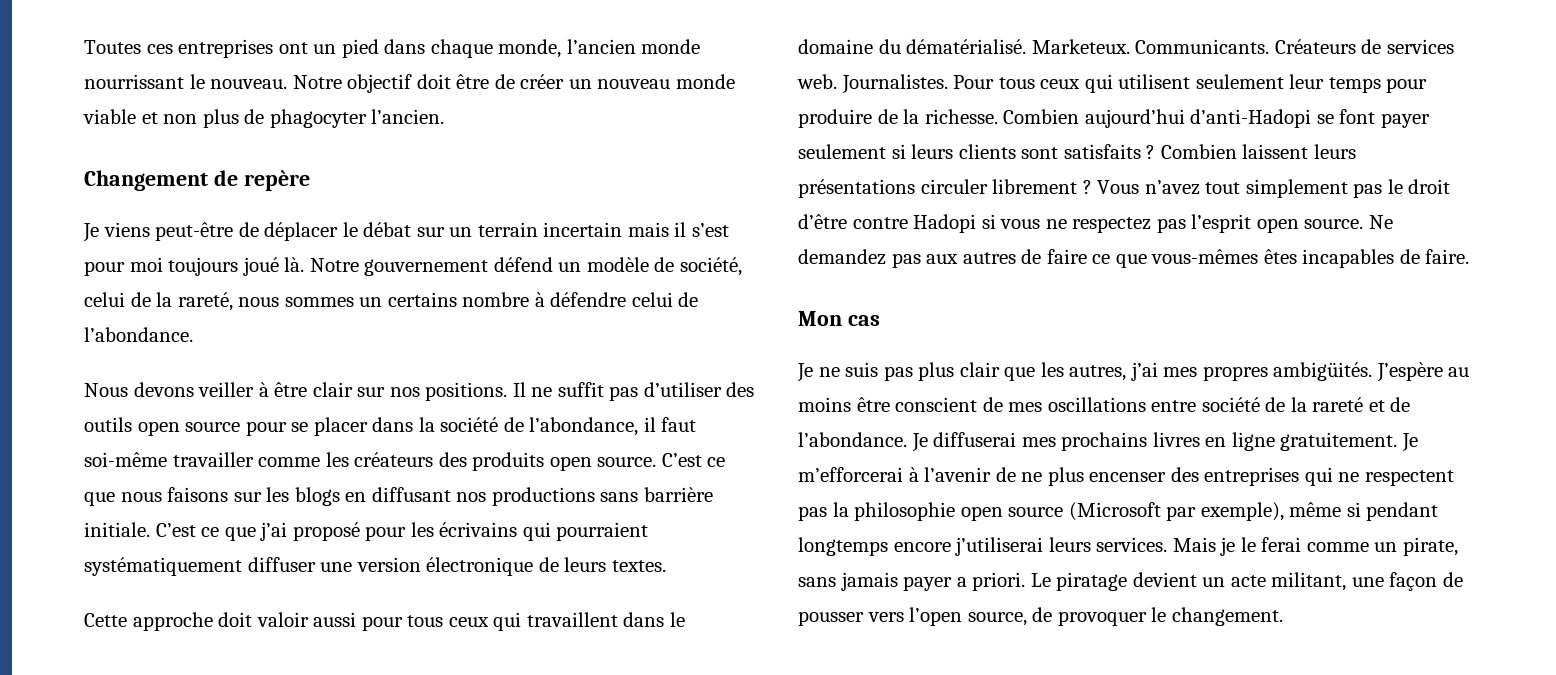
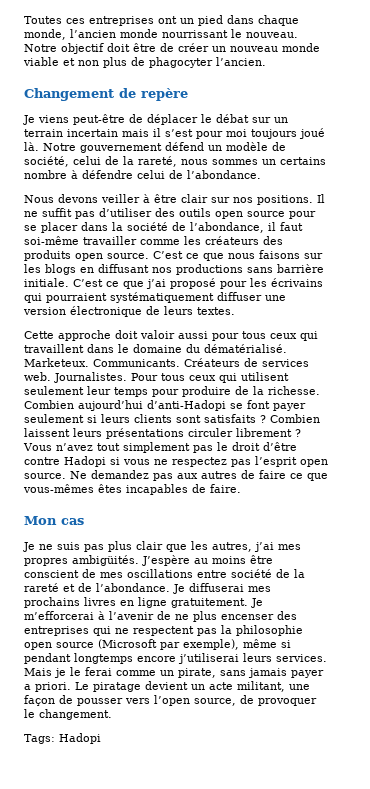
+ Tags: Hadopi

